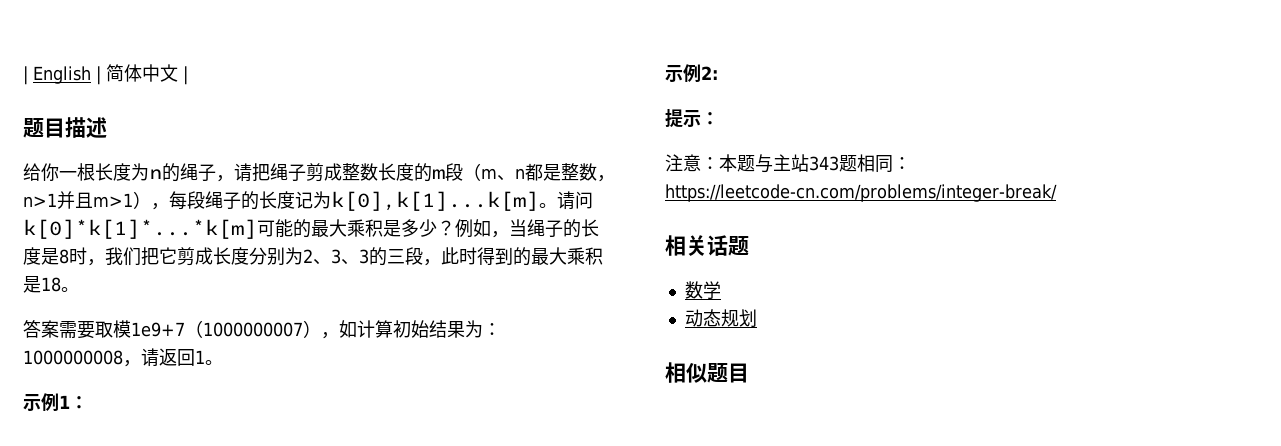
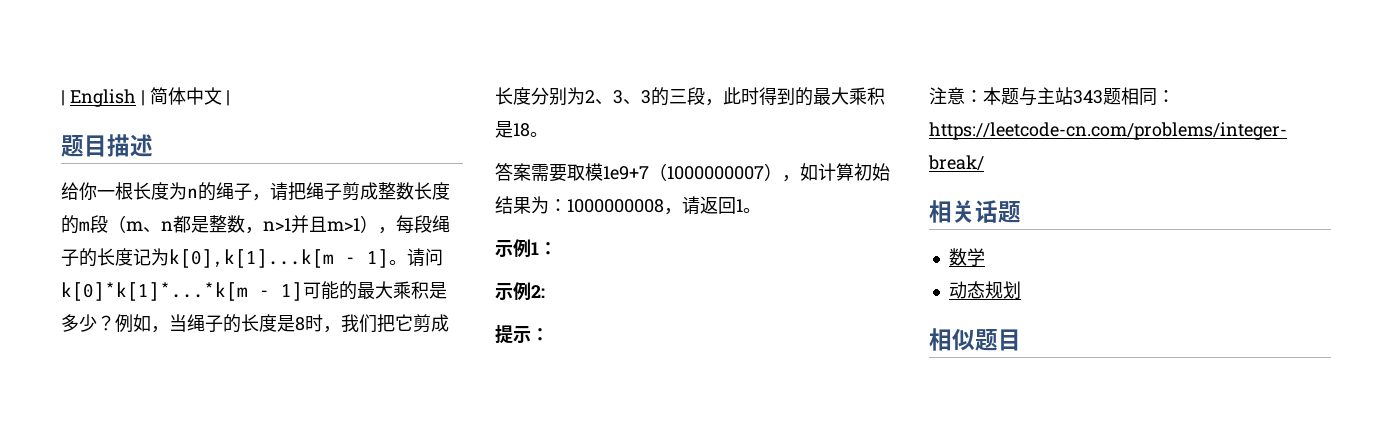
- 给你一根长度为n的绳子，请把绳子剪成整数长度的m段（m、n都是整数，n>1并且m>1），每段绳子的长度记为k[0],k[1]...k[m]。请问k[0]*k[1]*...*k[m]可能的最大乘积是多少？
+ 给你一根长度为n的绳子，请把绳子剪成整数长度的m段（m、n都是整数，n>1并且m>1），每段绳子的长度记为k[0],k[1]...k[m - 1]。请问k[0]*k[1]*...*k[m - 1]可能的最大乘积是多少？

